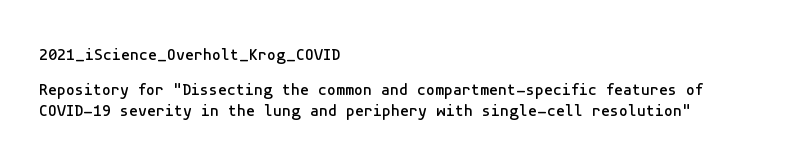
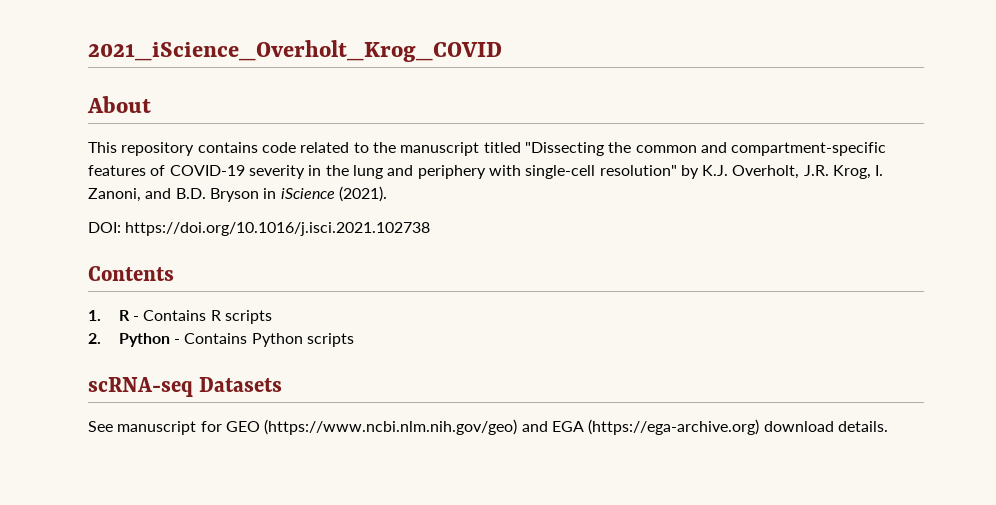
- Repository for "Dissecting the common and compartment-specific features of COVID-19 severity in the lung and periphery with single-cell resolution"
+ About
+ This repository contains code related to the manuscript titled "Dissecting the common and compartment-specific features of COVID-19 severity in the lung and periphery with single-cell resolution" by K.J. Overholt, J.R. Krog, I. Zanoni, and B.D. Bryson in iScience (2021).
+ DOI: https://doi.org/10.1016/j.isci.2021.102738
+ Contents
+ 1. R - Contains R scripts
+ 2. Python - Contains Python scripts
+ scRNA-seq Datasets
+ See manuscript for GEO (https://www.ncbi.nlm.nih.gov/geo) and EGA (https://ega-archive.org) download details.

